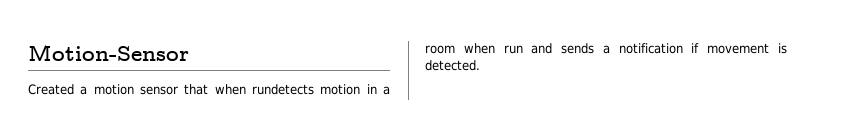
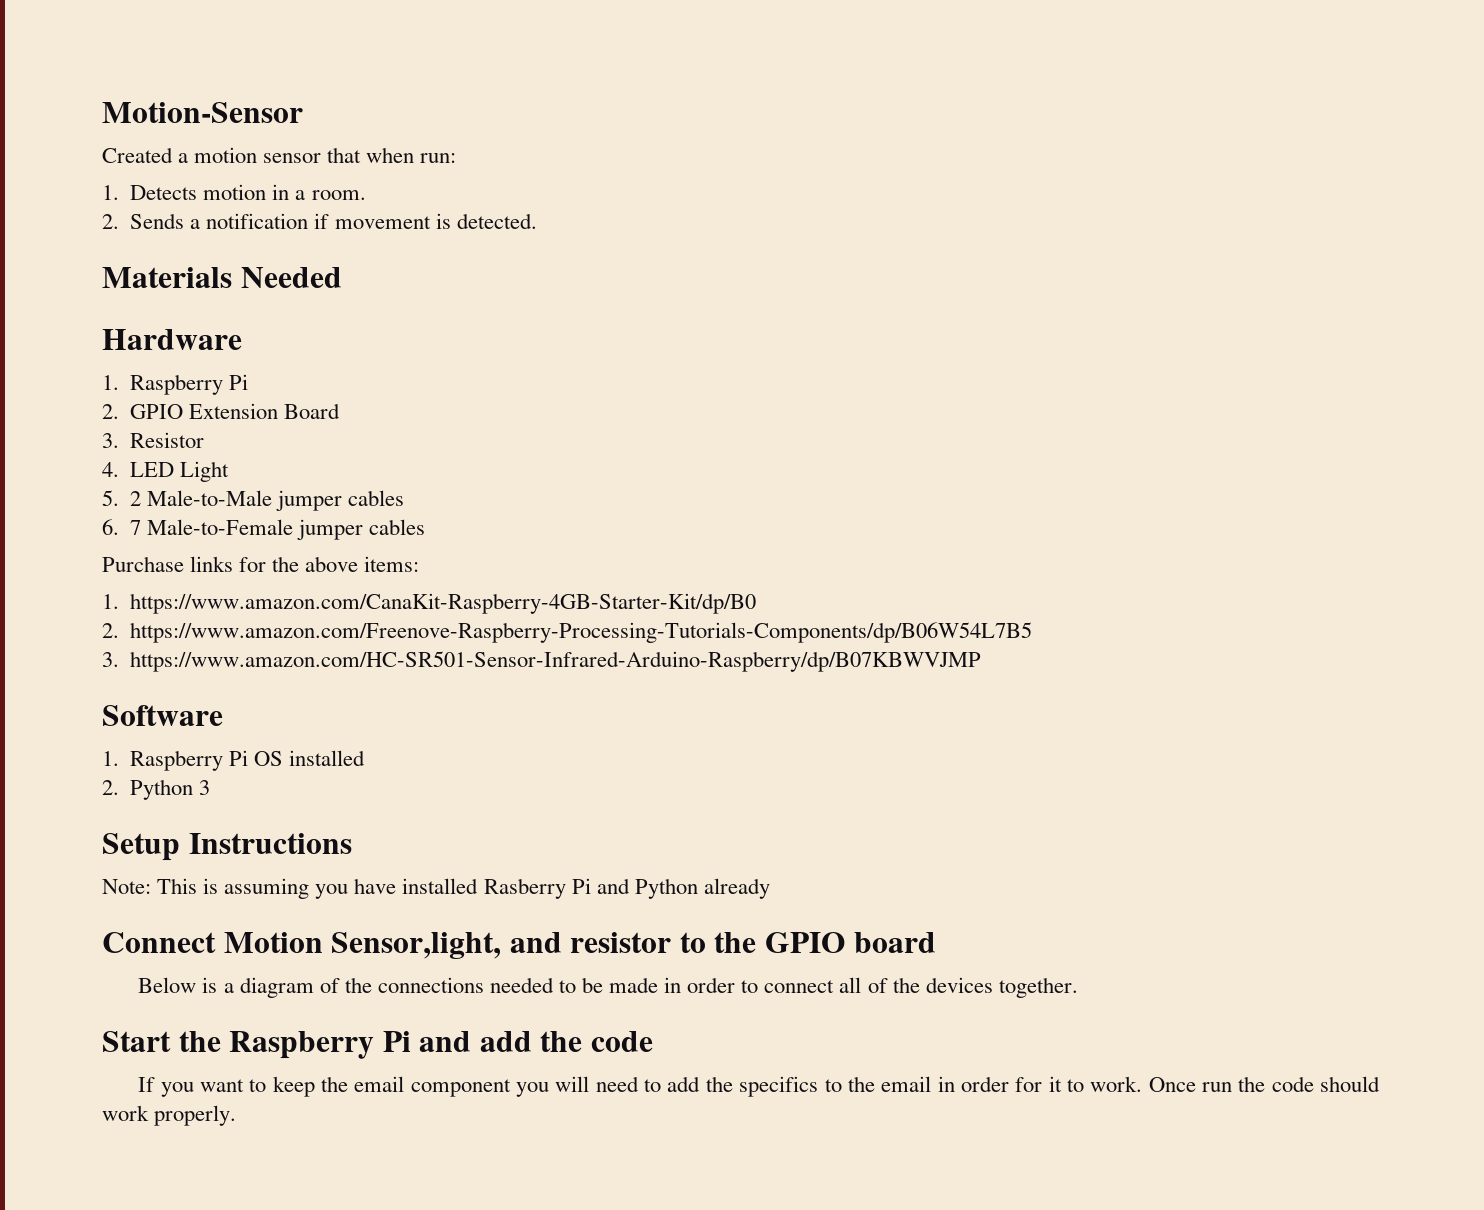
- Created a motion sensor that when rundetects motion in a room when run and sends a notification if movement is detected.
+ Created a motion sensor that when run:
+ 1. Detects motion in a room.
+ 2. Sends a notification if movement is detected.
+ Materials Needed
+ Hardware
+ 1. Raspberry Pi
+ 2. GPIO Extension Board
+ 3. Resistor
+ 4. LED Light
+ 5. 2 Male-to-Male jumper cables
+ 6. 7 Male-to-Female jumper cables
+ Purchase links for the above items:
+ 1. https://www.amazon.com/CanaKit-Raspberry-4GB-Starter-Kit/dp/B0
+ 2. https://www.amazon.com/Freenove-Raspberry-Processing-Tutorials-Components/dp/B06W54L7B5
+ 3. https://www.amazon.com/HC-SR501-Sensor-Infrared-Arduino-Raspberry/dp/B07KBWVJMP
+ Software
+ 1. Raspberry Pi OS installed
+ 2. Python 3
+ Setup Instructions
+ Note: This is assuming you have installed Rasberry Pi and Python already
+ Connect Motion Sensor,light, and resistor to the GPIO board
+ Below is a diagram of the connections needed to be made in order to connect all of the devices together.
+ Start the Raspberry Pi and add the code
+ If you want to keep the email component you will need to add the specifics to the email in order for it to work. Once run the code should work properly.

